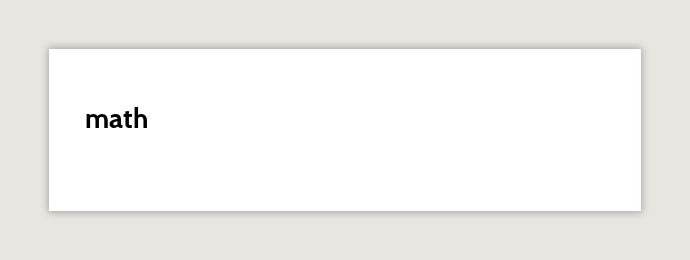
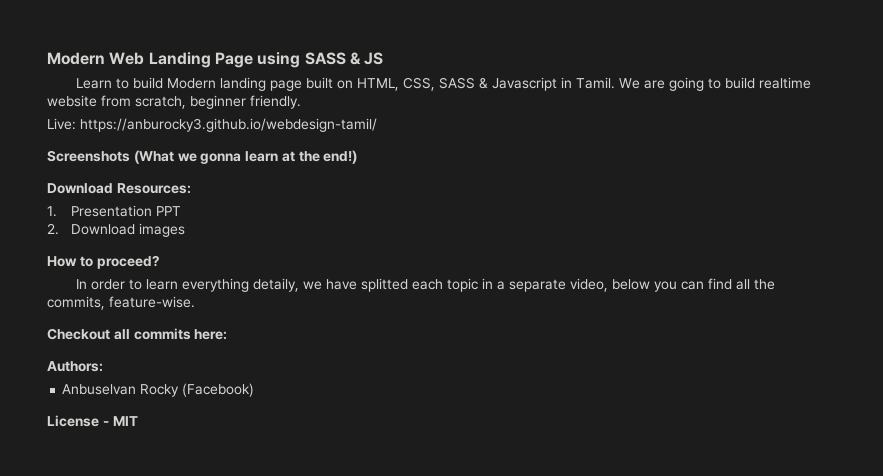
- math
+ Modern Web Landing Page using SASS & JS
+ Learn to build Modern landing page built on HTML, CSS, SASS & Javascript in Tamil. We are going to build realtime website from scratch, beginner friendly.
+ Live: https://anburocky3.github.io/webdesign-tamil/
+ Screenshots (What we gonna learn at the end!)
+ Download Resources:
+ 1. Presentation PPT
+ 2. Download images
+ How to proceed?
+ In order to learn everything detaily, we have splitted each topic in a separate video, below you can find all the commits, feature-wise.
+ Checkout all commits here:
+ Authors:
+ Anbuselvan Rocky (Facebook)
+ License - MIT

